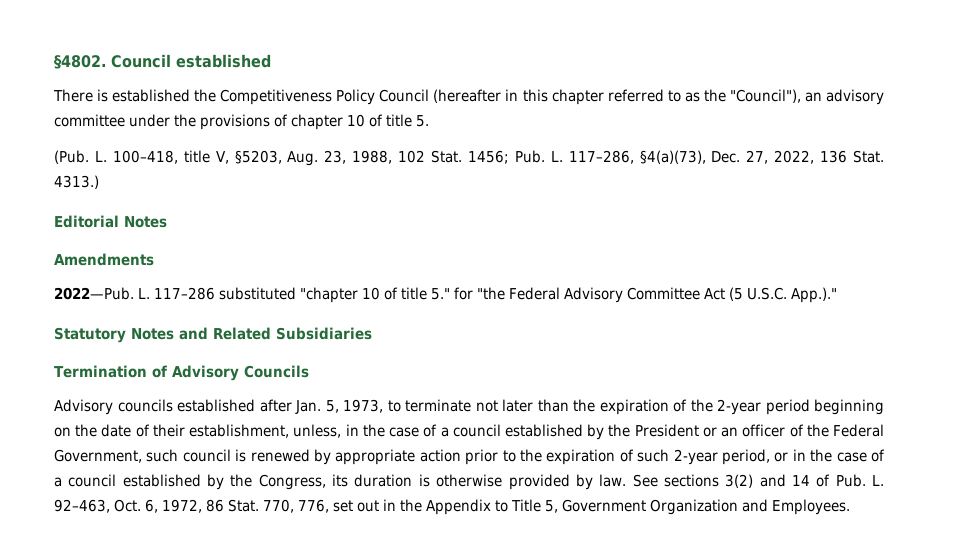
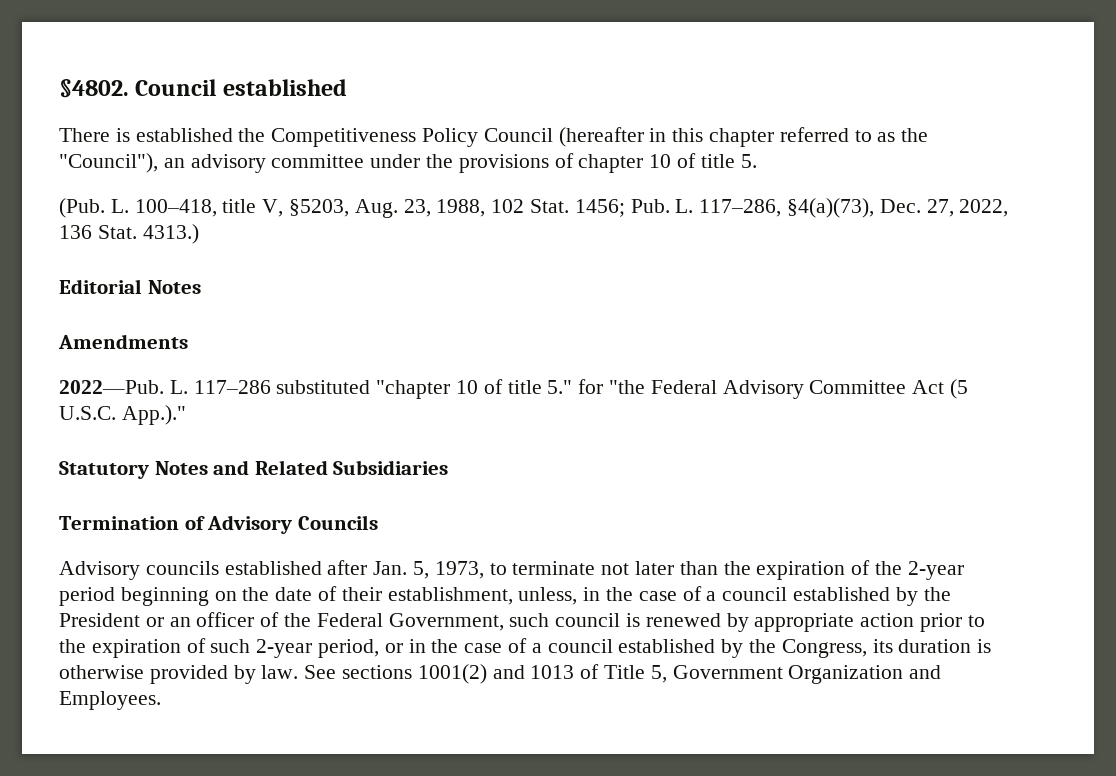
- See sections 3(2) and 14 of Pub. L. 92–463, Oct. 6, 1972, 86 Stat. 770, 776, set out in the Appendix to Title 5, Government Organization and Employees.
+ See sections 1001(2) and 1013 of Title 5, Government Organization and Employees.

